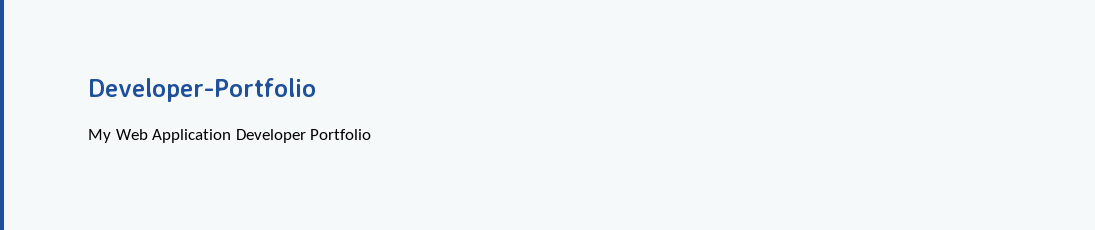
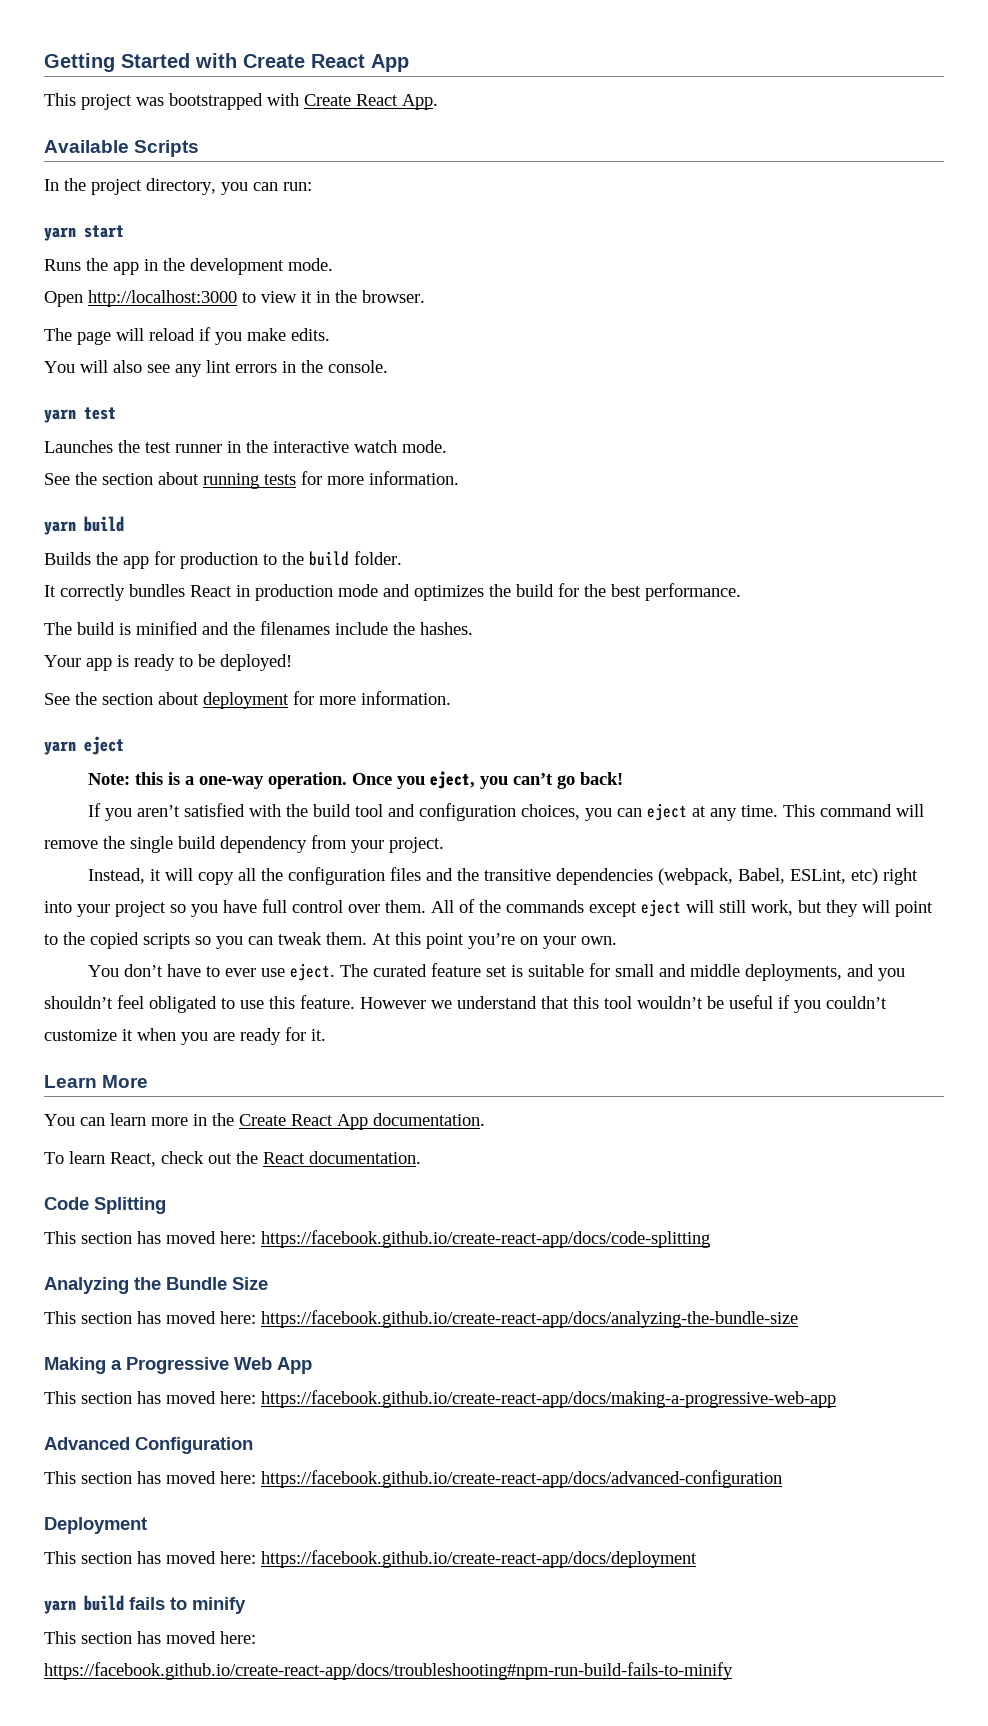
- Developer-Portfolio
- My Web Application Developer Portfolio
+ Getting Started with Create React App
+ This project was bootstrapped with Create React App.
+ Available Scripts
+ In the project directory, you can run:
+ yarn start
+ Runs the app in the development mode.
+ Open http://localhost:3000 to view it in the browser.
+ The page will reload if you make edits.
+ You will also see any lint errors in the console.
+ yarn test
+ Launches the test runner in the interactive watch mode.
+ See the section about running tests for more information.
+ yarn build
+ Builds the app for production to the build folder.
+ It correctly bundles React in production mode and optimizes the build for the best performance.
+ The build is minified and the filenames include the hashes.
+ Your app is ready to be deployed!
+ See the section about deployment for more information.
+ yarn eject
+ Note: this is a one-way operation. Once you eject, you can’t go back!
+ If you aren’t satisfied with the build tool and configuration choices, you can eject at any time. This command will remove the single build dependency from your project.
+ Instead, it will copy all the configuration files and the transitive dependencies (webpack, Babel, ESLint, etc) right into your project so you have full control over them. All of the commands except eject will still work, but they will point to the copied scripts so you can tweak them. At this point you’re on your own.
+ You don’t have to ever use eject. The curated feature set is suitable for small and middle deployments, and you shouldn’t feel obligated to use this feature. However we understand that this tool wouldn’t be useful if you couldn’t customize it when you are ready for it.
+ Learn More
+ You can learn more in the Create React App documentation.
+ To learn React, check out the React documentation.
+ Code Splitting
+ This section has moved here: https://facebook.github.io/create-react-app/docs/code-splitting
+ Analyzing the Bundle Size
+ This section has moved here: https://facebook.github.io/create-react-app/docs/analyzing-the-bundle-size
+ Making a Progressive Web App
+ This section has moved here: https://facebook.github.io/create-react-app/docs/making-a-progressive-web-app
+ Advanced Configuration
+ This section has moved here: https://facebook.github.io/create-react-app/docs/advanced-configuration
+ Deployment
+ This section has moved here: https://facebook.github.io/create-react-app/docs/deployment
+ yarn build fails to minify
+ This section has moved here: https://facebook.github.io/create-react-app/docs/troubleshooting#npm-run-build-fails-to-minify

